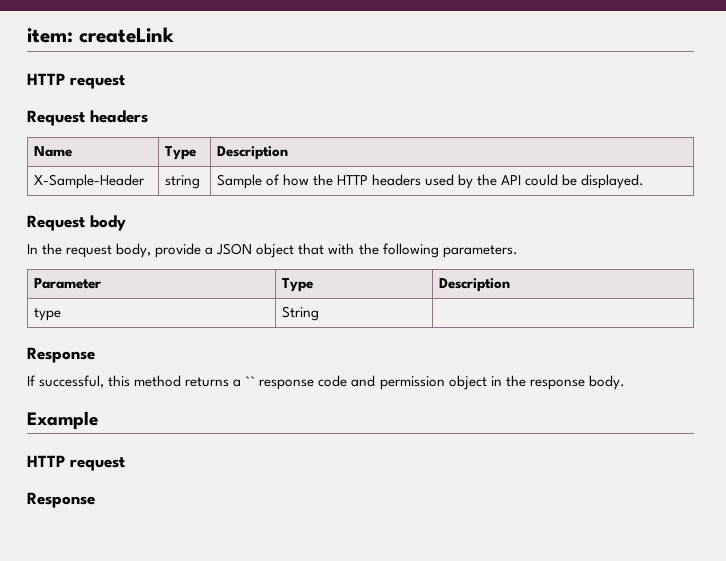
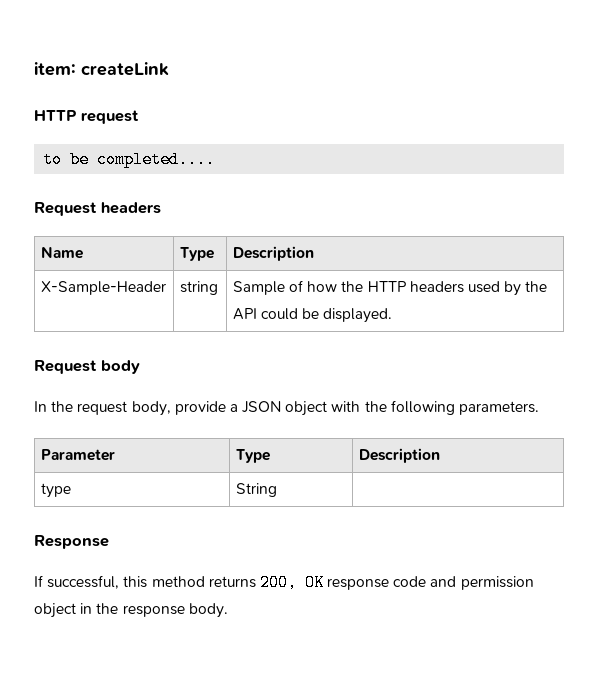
+ to be completed....
- In the request body, provide a JSON object that with the following parameters.
+ In the request body, provide a JSON object with the following parameters.
- If successful, this method returns a `` response code and permission object in the response body.
+ If successful, this method returns 200, OK response code and permission object in the response body.
- Example
- HTTP request
- Response

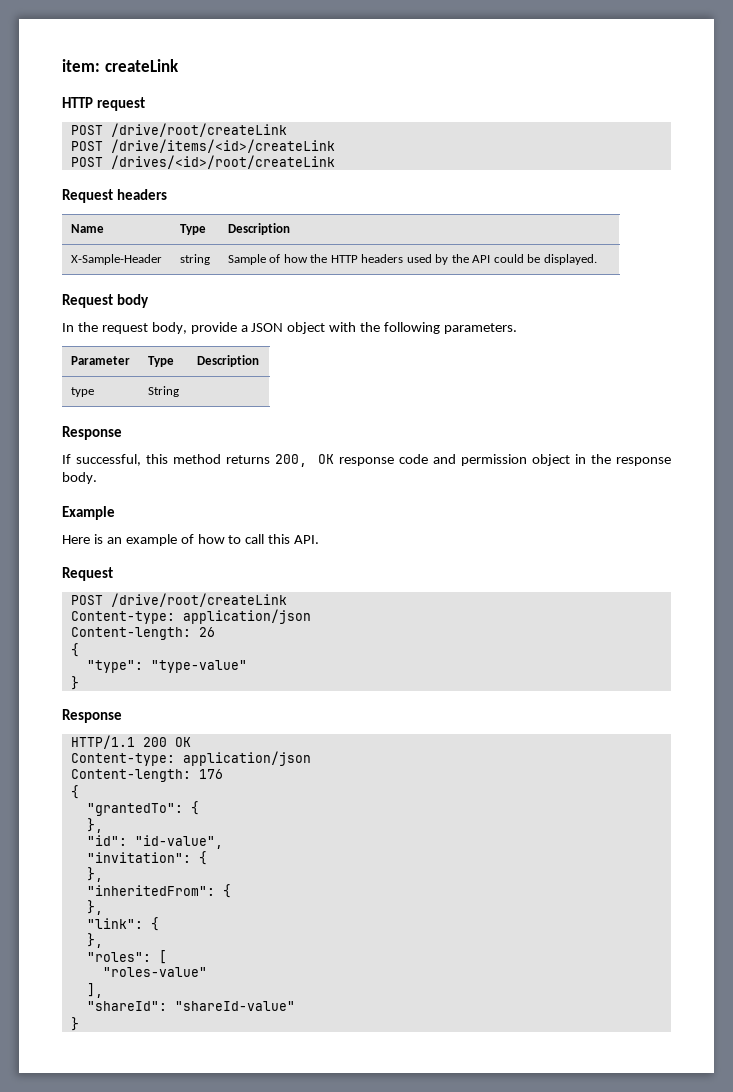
  HTTP request
- to be completed....
+ POST /drive/root/createLink
+ POST /drive/items/<id>/createLink
+ POST /drives/<id>/root/createLink
+ Example
+ Here is an example of how to call this API.
+ Request
+ POST /drive/root/createLink
+ Content-type: application/json
+ Content-length: 26
+ {
+ "type": "type-value"
+ }
+ Response
+ HTTP/1.1 200 OK
+ Content-type: application/json
+ Content-length: 176
+ {
+ "grantedTo": {
+ },
+ "id": "id-value",
+ "invitation": {
+ },
+ "inheritedFrom": {
+ },
+ "link": {
+ },
+ "roles": [
+ "roles-value"
+ ],
+ "shareId": "shareId-value"
+ }

